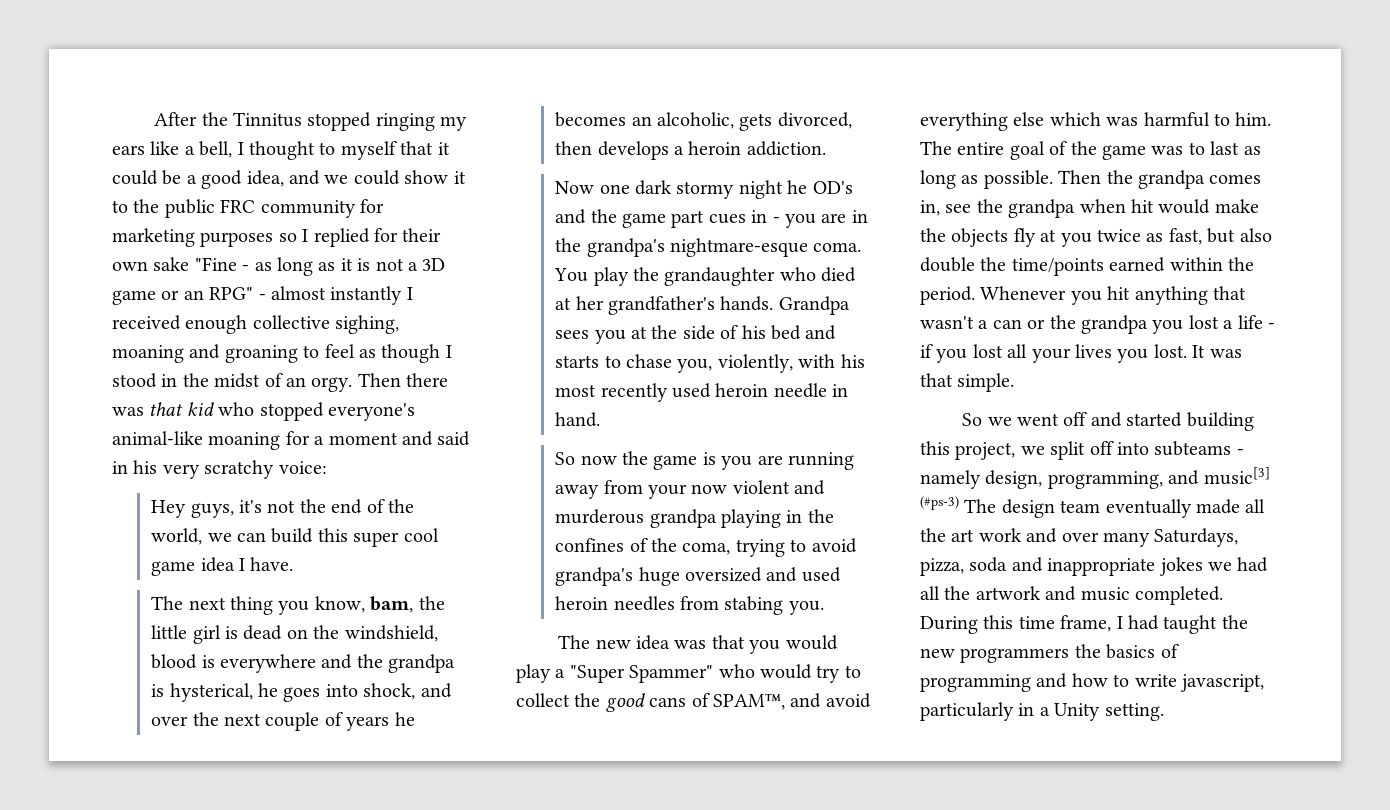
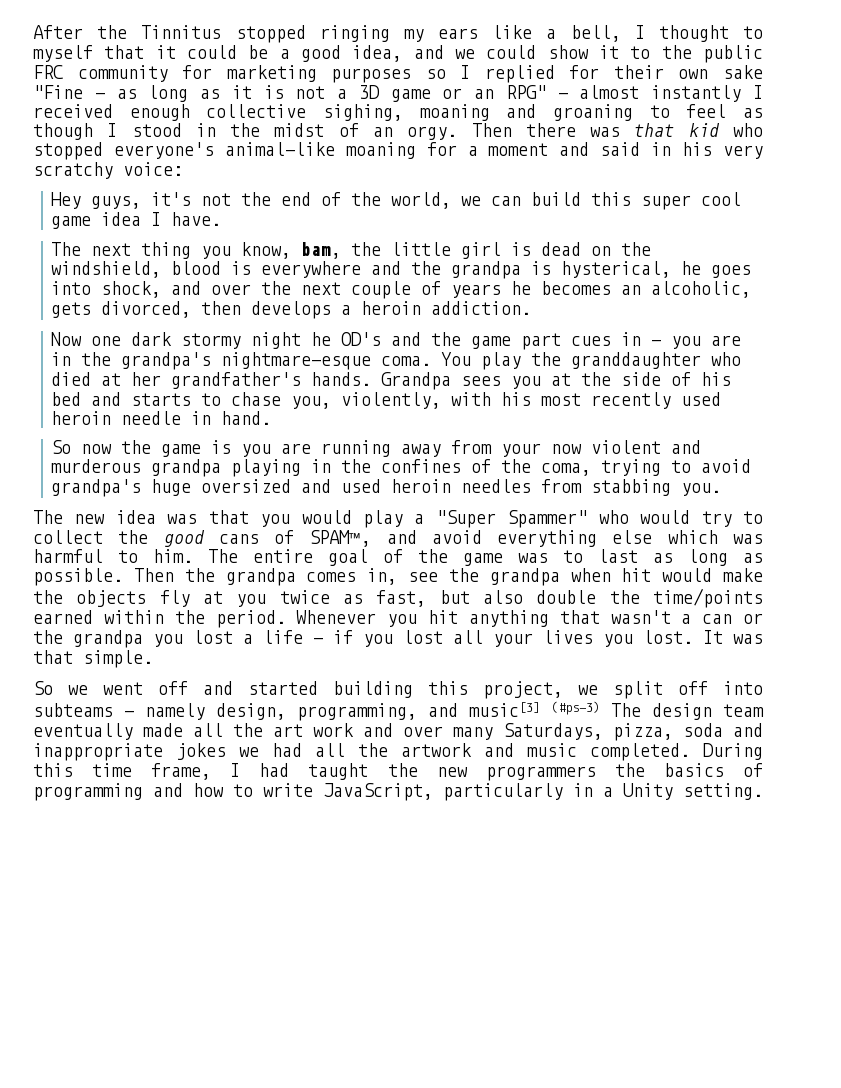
- You play the grandaughter who died at her grandfather's hands.
+ You play the granddaughter who died at her grandfather's hands.
- So now the game is you are running away from your now violent and murderous grandpa playing in the confines of the coma, trying to avoid grandpa's huge oversized and used heroin needles from stabing you.
+ So now the game is you are running away from your now violent and murderous grandpa playing in the confines of the coma, trying to avoid grandpa's huge oversized and used heroin needles from stabbing you.
- During this time frame, I had taught the new programmers the basics of programming and how to write javascript, particularly in a Unity setting.
+ During this time frame, I had taught the new programmers the basics of programming and how to write JavaScript, particularly in a Unity setting.

